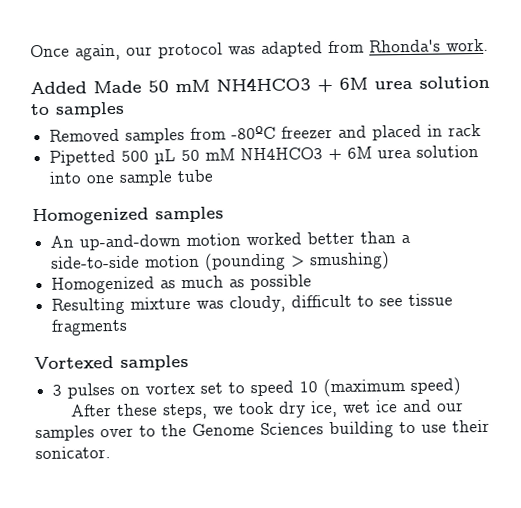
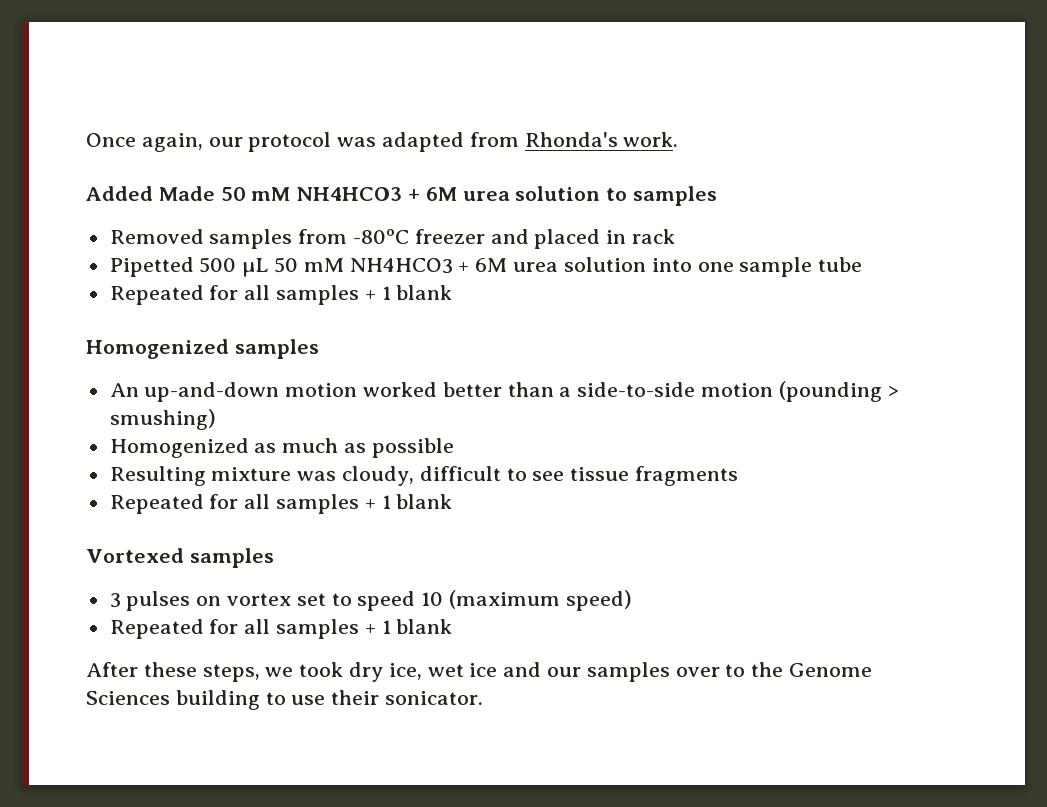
  Pipetted 500 µL 50 mM NH4HCO3 + 6M urea solution into one sample tube
+ Repeated for all samples + 1 blank
  Resulting mixture was cloudy, difficult to see tissue fragments
+ Repeated for all samples + 1 blank
  3 pulses on vortex set to speed 10 (maximum speed)
+ Repeated for all samples + 1 blank

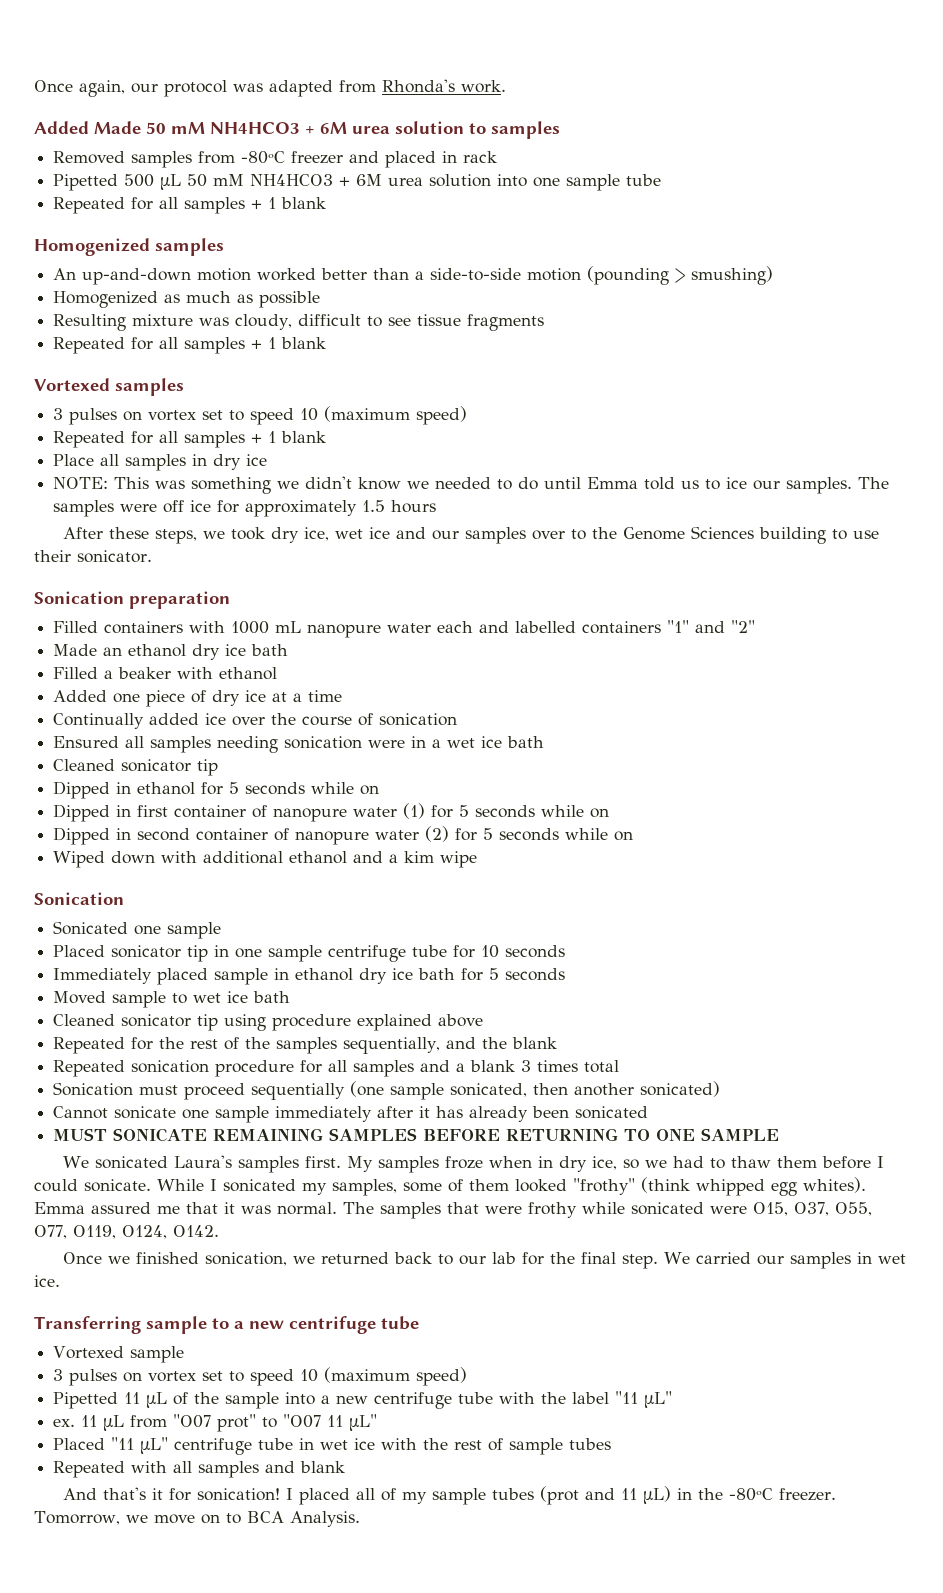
+ Place all samples in dry ice
+ NOTE: This was something we didn't know we needed to do until Emma told us to ice our samples. The samples were off ice for approximately 1.5 hours
+ Sonication preparation
+ Filled containers with 1000 mL nanopure water each and labelled containers "1" and "2"
+ Made an ethanol dry ice bath
+ Filled a beaker with ethanol
+ Added one piece of dry ice at a time
+ Continually added ice over the course of sonication
+ Ensured all samples needing sonication were in a wet ice bath
+ Cleaned sonicator tip
+ Dipped in ethanol for 5 seconds while on
+ Dipped in first container of nanopure water (1) for 5 seconds while on
+ Dipped in second container of nanopure water (2) for 5 seconds while on
+ Wiped down with additional ethanol and a kim wipe
+ Sonication
+ Sonicated one sample
+ Placed sonicator tip in one sample centrifuge tube for 10 seconds
+ Immediately placed sample in ethanol dry ice bath for 5 seconds
+ Moved sample to wet ice bath
+ Cleaned sonicator tip using procedure explained above
+ Repeated for the rest of the samples sequentially, and the blank
+ Repeated sonication procedure for all samples and a blank 3 times total
+ Sonication must proceed sequentially (one sample sonicated, then another sonicated)
+ Cannot sonicate one sample immediately after it has already been sonicated
+ MUST SONICATE REMAINING SAMPLES BEFORE RETURNING TO ONE SAMPLE
+ We sonicated Laura's samples first. My samples froze when in dry ice, so we had to thaw them before I could sonicate. While I sonicated my samples, some of them looked "frothy" (think whipped egg whites). Emma assured me that it was normal. The samples that were frothy while sonicated were O15, O37, O55, O77, O119, O124, O142.
+ Once we finished sonication, we returned back to our lab for the final step. We carried our samples in wet ice.
+ Transferring sample to a new centrifuge tube
+ Vortexed sample
+ 3 pulses on vortex set to speed 10 (maximum speed)
+ Pipetted 11 µL of the sample into a new centrifuge tube with the label "11 µL"
+ ex. 11 µL from "O07 prot" to "O07 11 µL"
+ Placed "11 µL" centrifuge tube in wet ice with the rest of sample tubes
+ Repeated with all samples and blank
+ And that's it for sonication! I placed all of my sample tubes (prot and 11 µL) in the -80ºC freezer. Tomorrow, we move on to BCA Analysis.

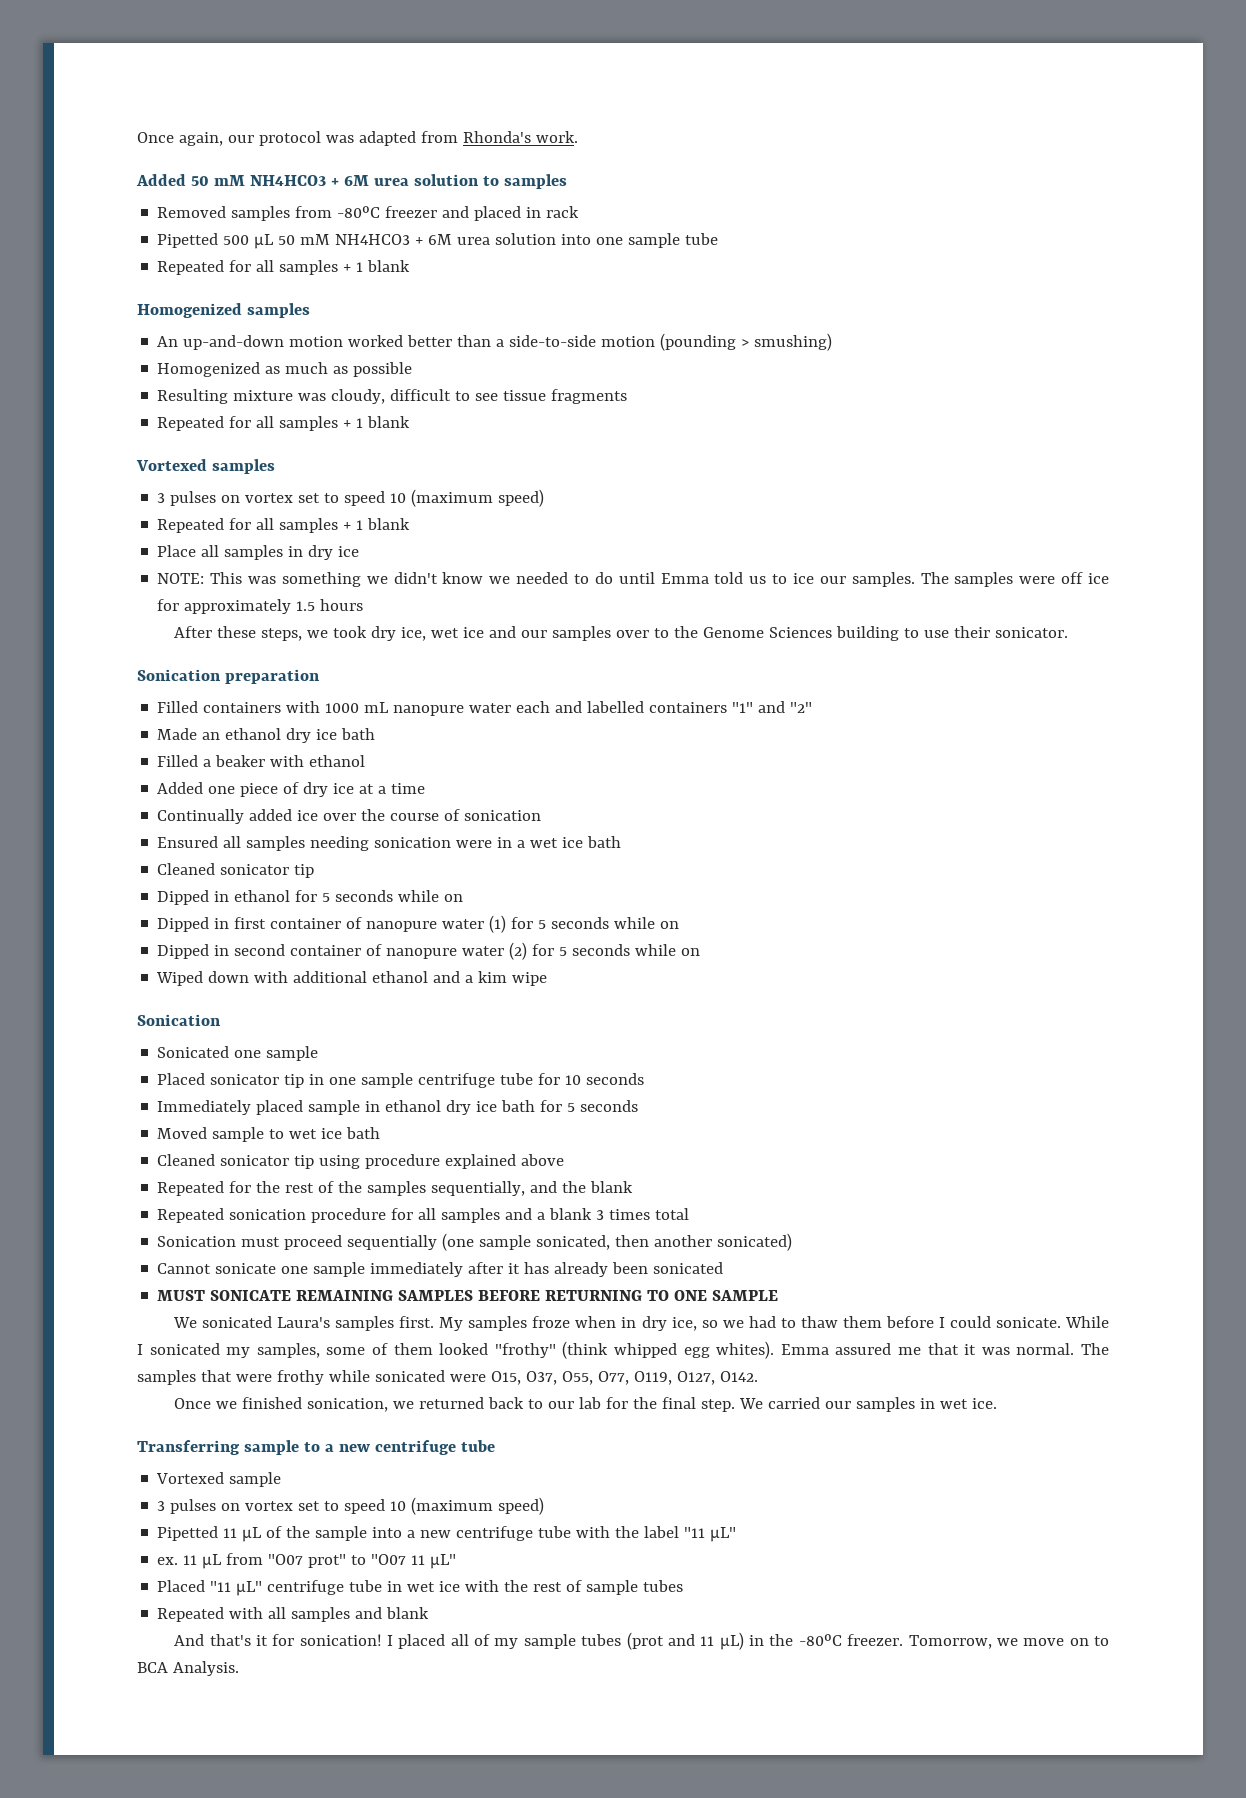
- Added Made 50 mM NH4HCO3 + 6M urea solution to samples
+ Added 50 mM NH4HCO3 + 6M urea solution to samples
- The samples that were frothy while sonicated were O15, O37, O55, O77, O119, O124, O142.
+ The samples that were frothy while sonicated were O15, O37, O55, O77, O119, O127, O142.

